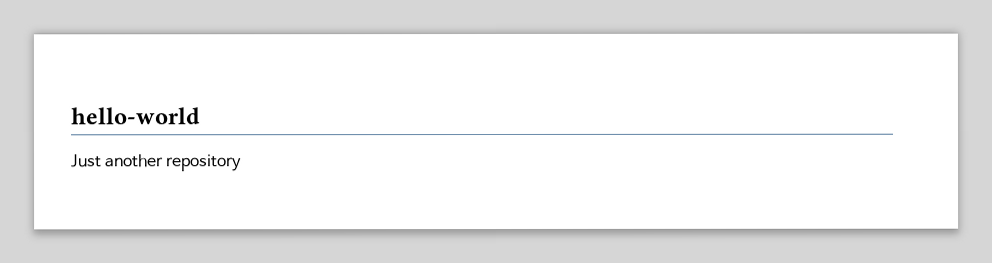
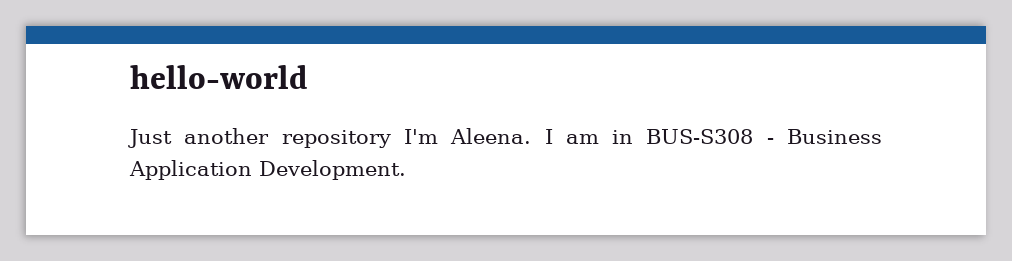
- Just another repository
+ Just another repository I'm Aleena. I am in BUS-S308 - Business Application Development.

